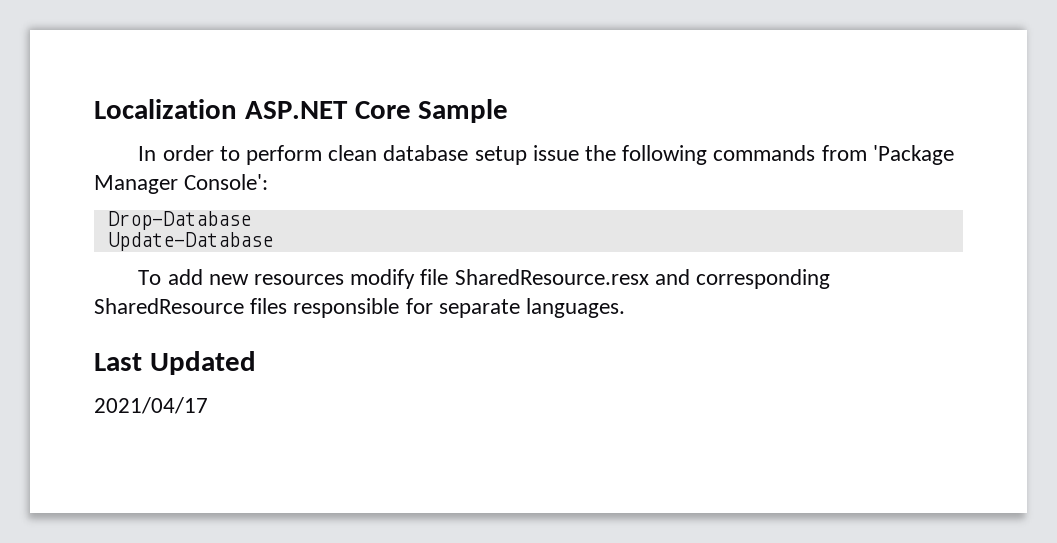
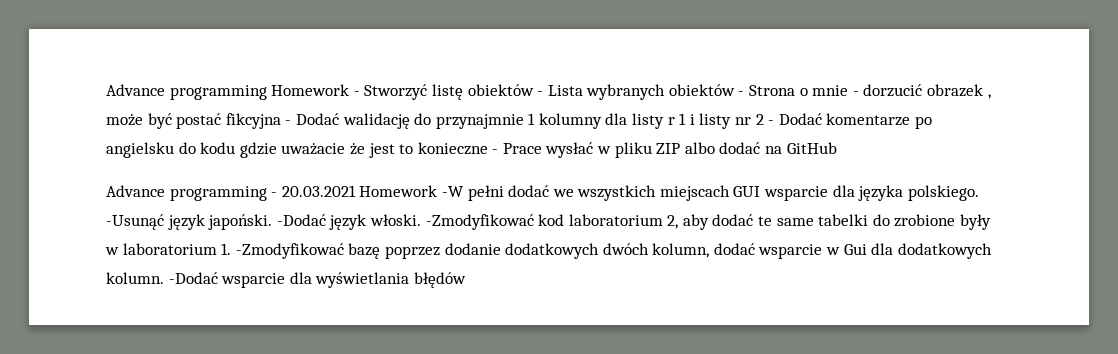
- Localization ASP.NET Core Sample
- In order to perform clean database setup issue the following commands from 'Package Manager Console':
- Drop-Database
- Update-Database
- To add new resources modify file SharedResource.resx and corresponding SharedResource files responsible for separate languages.
- Last Updated
- 2021/04/17
+ Advance programming Homework - Stworzyć listę obiektów - Lista wybranych obiektów - Strona o mnie - dorzucić obrazek , może być postać fikcyjna - Dodać walidację do przynajmnie 1 kolumny dla listy r 1 i listy nr 2 - Dodać komentarze po angielsku do kodu gdzie uważacie że jest to konieczne - Prace wysłać w pliku ZIP albo dodać na GitHub
+ Advance programming - 20.03.2021 Homework -W pełni dodać we wszystkich miejscach GUI wsparcie dla języka polskiego. -Usunąć język japoński. -Dodać język włoski. -Zmodyfikować kod laboratorium 2, aby dodać te same tabelki do zrobione były w laboratorium 1. -Zmodyfikować bazę poprzez dodanie dodatkowych dwóch kolumn, dodać wsparcie w Gui dla dodatkowych kolumn. -Dodać wsparcie dla wyświetlania błędów

